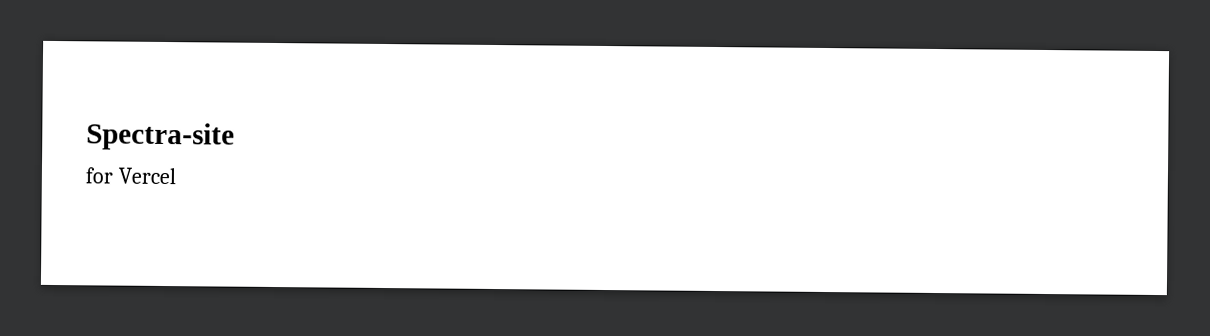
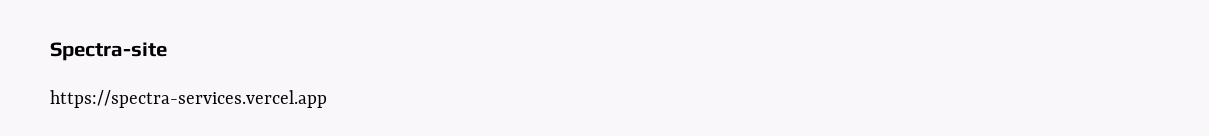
- for Vercel
+ https://spectra-services.vercel.app

